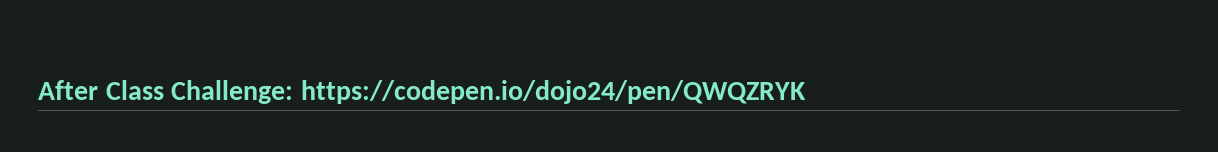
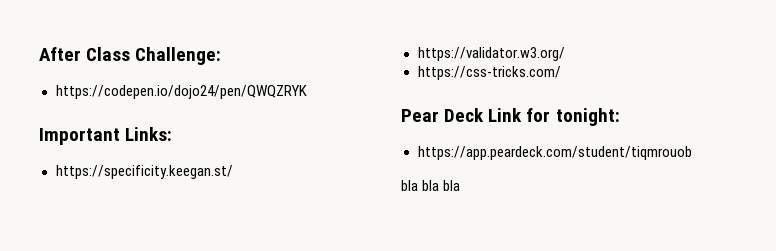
- After Class Challenge: https://codepen.io/dojo24/pen/QWQZRYK
+ After Class Challenge:
+ https://codepen.io/dojo24/pen/QWQZRYK
+ Important Links:
+ https://specificity.keegan.st/
+ https://validator.w3.org/
+ https://css-tricks.com/
+ Pear Deck Link for tonight:
+ https://app.peardeck.com/student/tiqmrouob
+ bla bla bla

